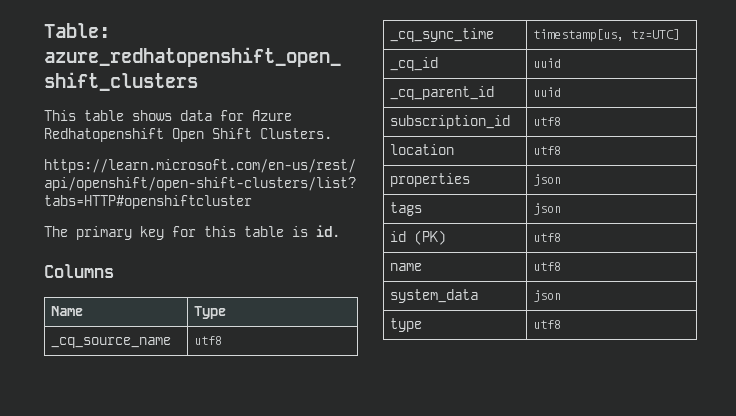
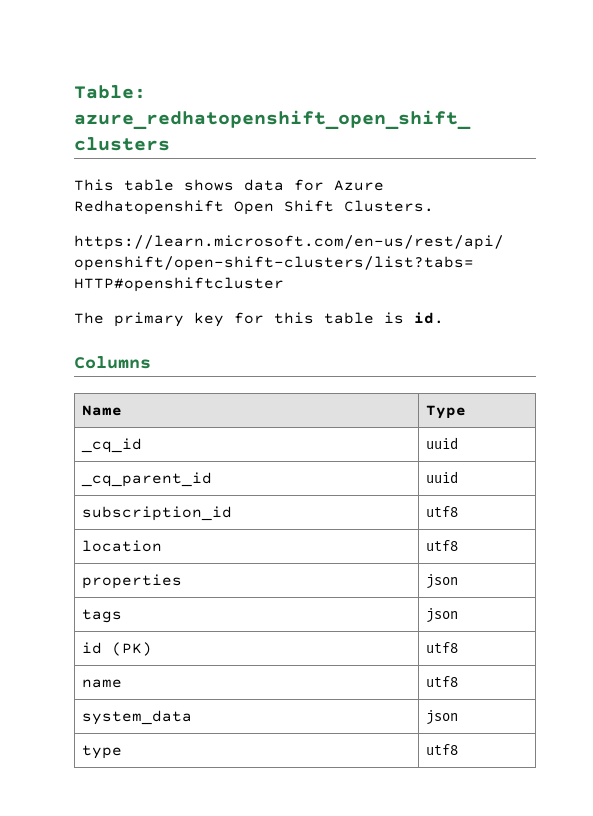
- _cq_source_name | utf8
- _cq_sync_time | timestamp[us, tz=UTC]

